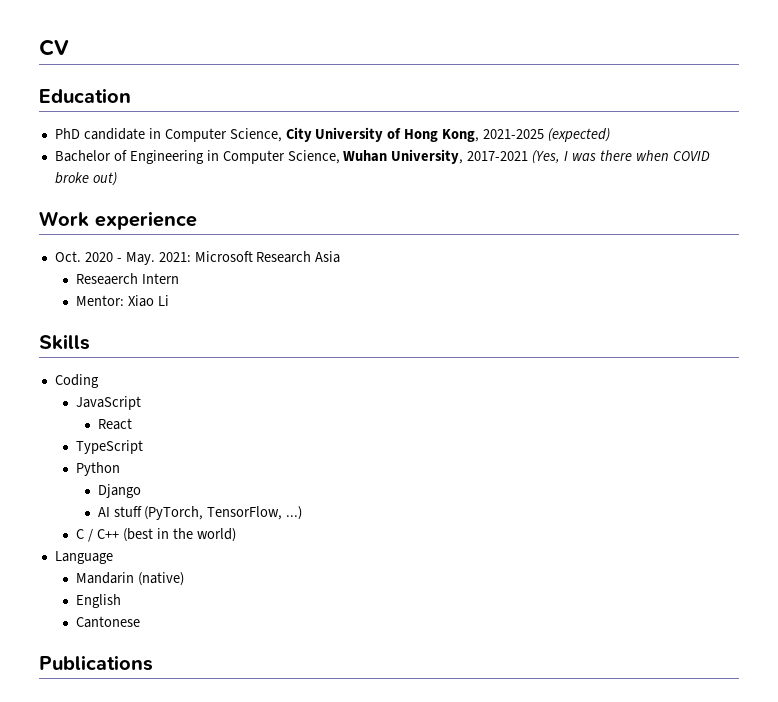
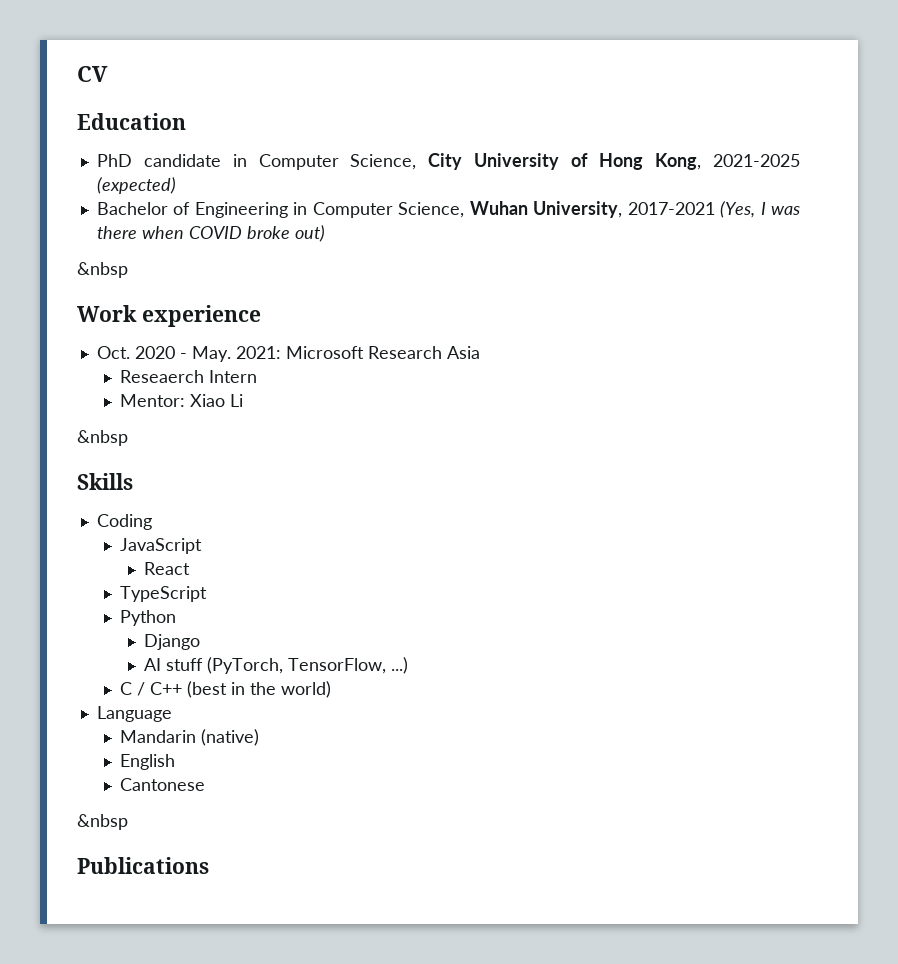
  Bachelor of Engineering in Computer Science, Wuhan University, 2017-2021 (Yes, I was there when COVID broke out)
+ &nbsp
  Mentor: Xiao Li
+ &nbsp
  Cantonese
+ &nbsp

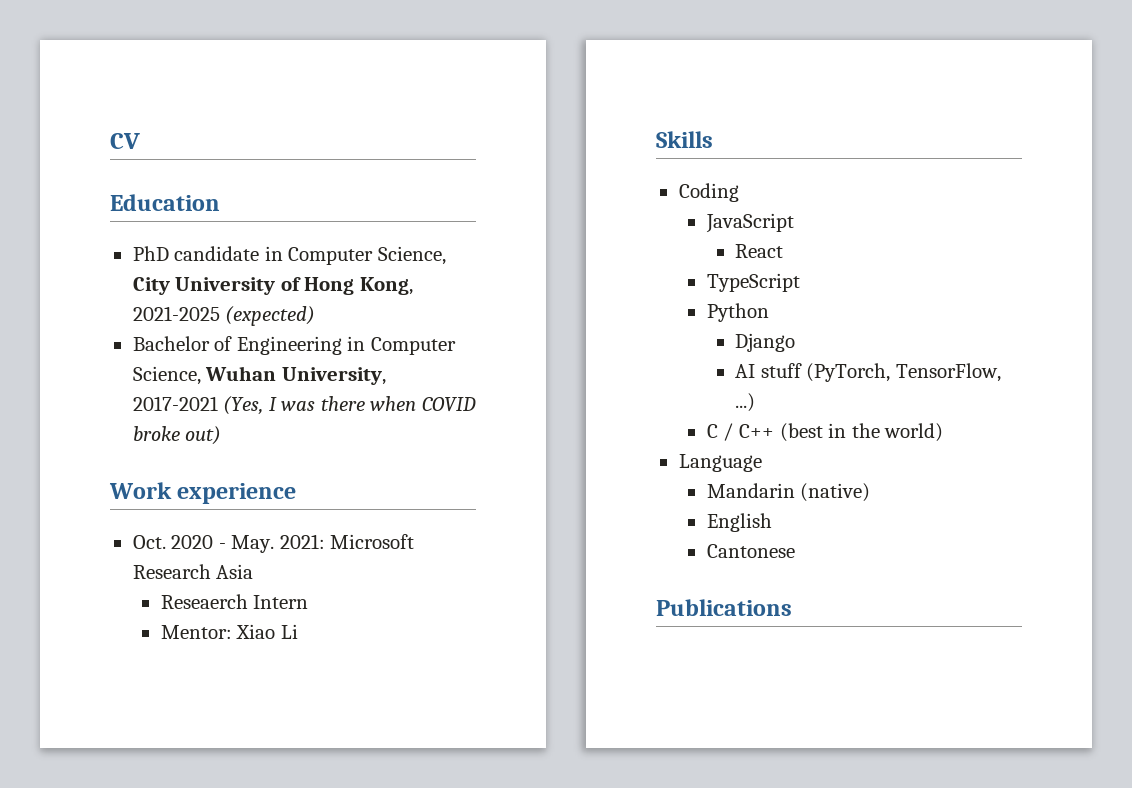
  Bachelor of Engineering in Computer Science, Wuhan University, 2017-2021 (Yes, I was there when COVID broke out)
- &nbsp
  Mentor: Xiao Li
- &nbsp
  Cantonese
- &nbsp

